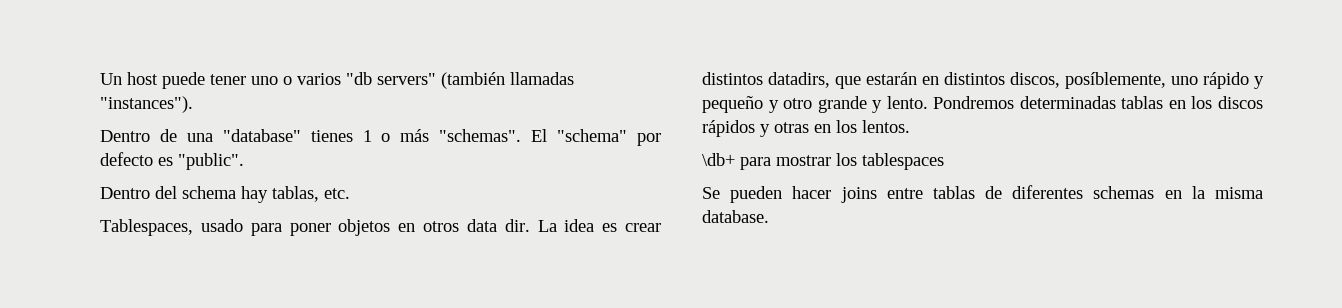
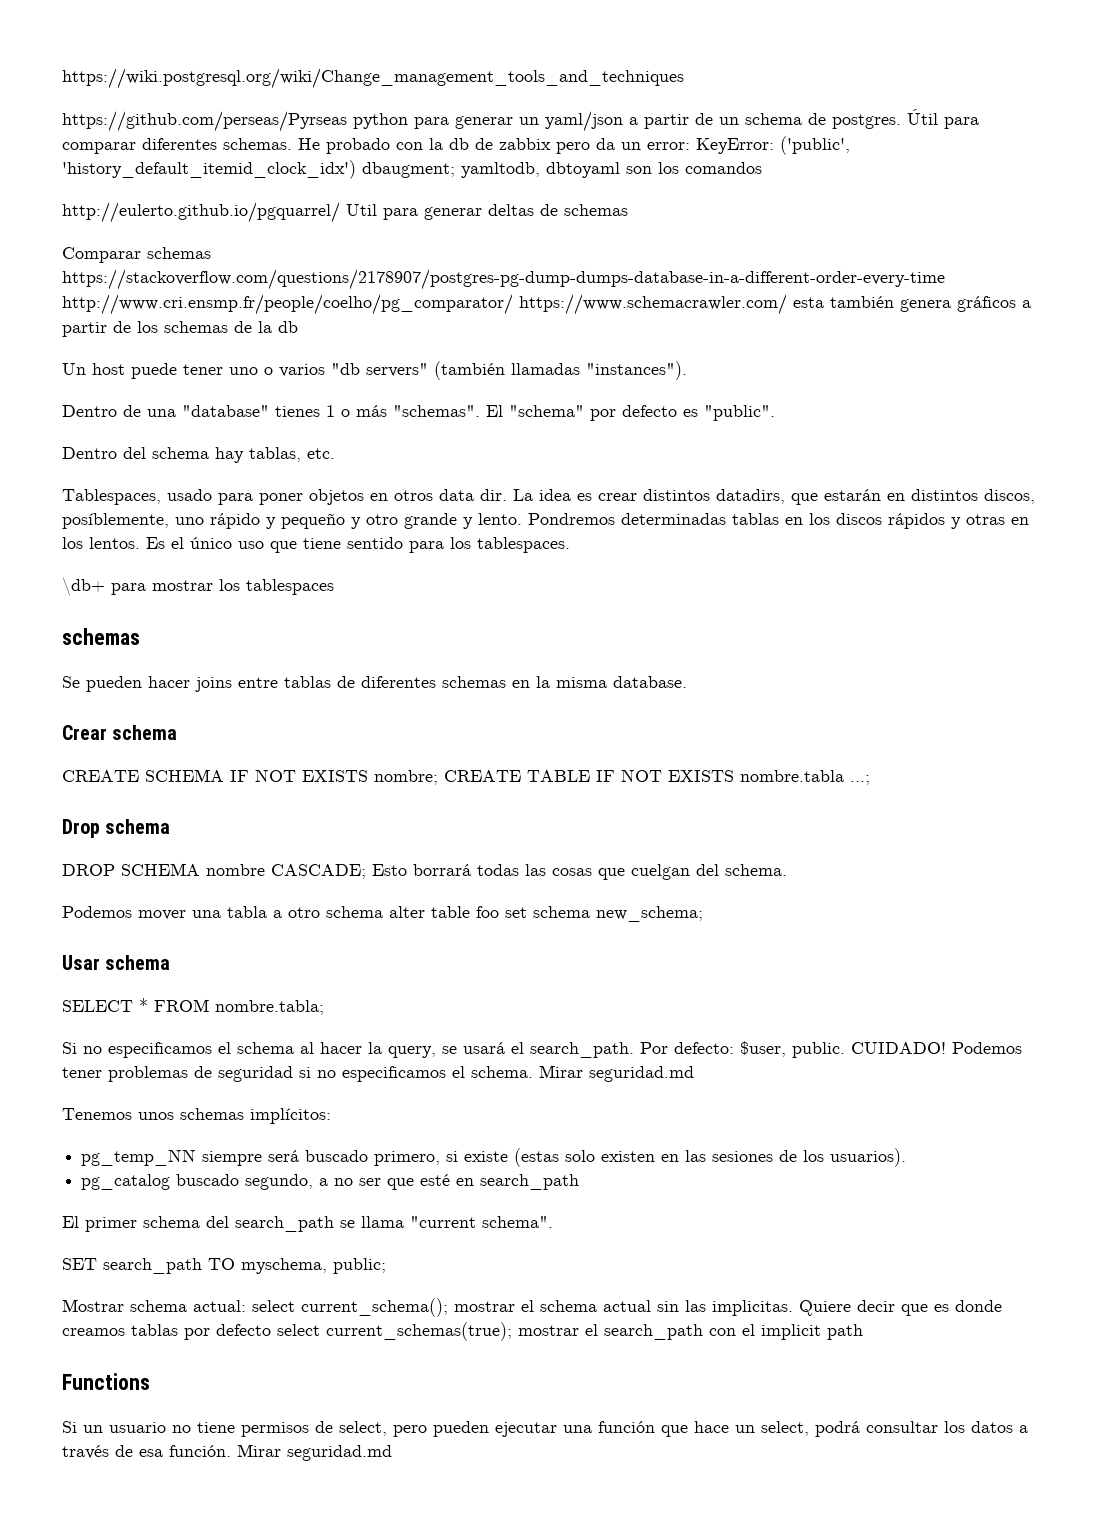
+ https://wiki.postgresql.org/wiki/Change_management_tools_and_techniques
+ https://github.com/perseas/Pyrseas python para generar un yaml/json a partir de un schema de postgres. Útil para comparar diferentes schemas. He probado con la db de zabbix pero da un error: KeyError: ('public', 'history_default_itemid_clock_idx') dbaugment; yamltodb, dbtoyaml son los comandos
+ http://eulerto.github.io/pgquarrel/ Util para generar deltas de schemas
+ Comparar schemas https://stackoverflow.com/questions/2178907/postgres-pg-dump-dumps-database-in-a-different-order-every-time http://www.cri.ensmp.fr/people/coelho/pg_comparator/ https://www.schemacrawler.com/ esta también genera gráficos a partir de los schemas de la db
+ Es el único uso que tiene sentido para los tablespaces.
  \db+ para mostrar los tablespaces
+ schemas
+ Crear schema
+ CREATE SCHEMA IF NOT EXISTS nombre; CREATE TABLE IF NOT EXISTS nombre.tabla ...;
+ Drop schema
+ DROP SCHEMA nombre CASCADE; Esto borrará todas las cosas que cuelgan del schema.
+ Podemos mover una tabla a otro schema alter table foo set schema new_schema;
+ Usar schema
+ SELECT * FROM nombre.tabla;
+ Si no especificamos el schema al hacer la query, se usará el search_path. Por defecto: $user, public. CUIDADO! Podemos tener problemas de seguridad si no especificamos el schema. Mirar seguridad.md
+ Tenemos unos schemas implícitos:
+ pg_temp_NN siempre será buscado primero, si existe (estas solo existen en las sesiones de los usuarios).
+ pg_catalog buscado segundo, a no ser que esté en search_path
+ El primer schema del search_path se llama "current schema".
+ SET search_path TO myschema, public;
+ Mostrar schema actual: select current_schema(); mostrar el schema actual sin las implicitas. Quiere decir que es donde creamos tablas por defecto select current_schemas(true); mostrar el search_path con el implicit path
+ Functions
+ Si un usuario no tiene permisos de select, pero pueden ejecutar una función que hace un select, podrá consultar los datos a través de esa función. Mirar seguridad.md

